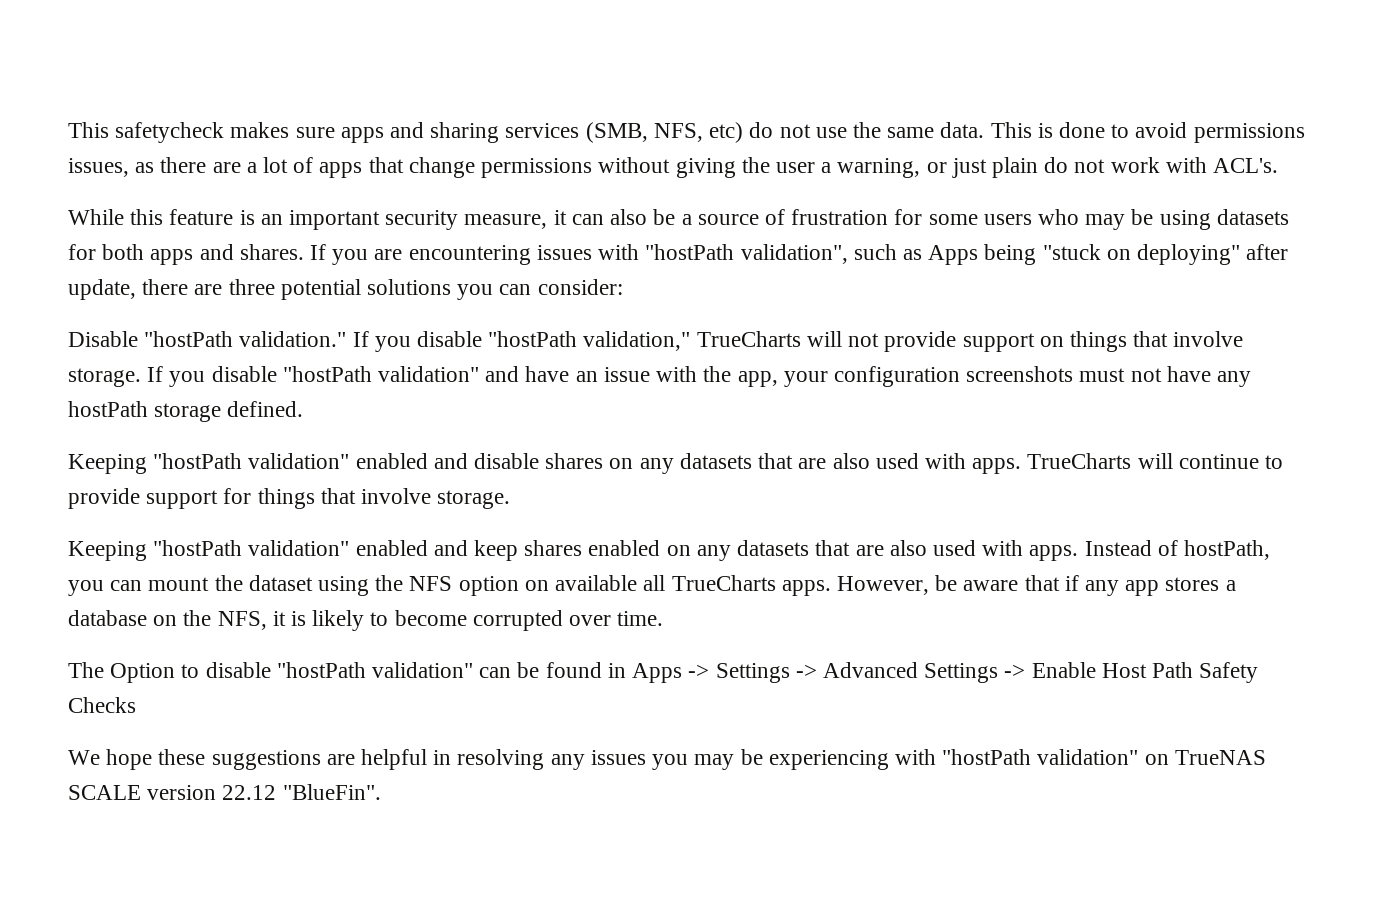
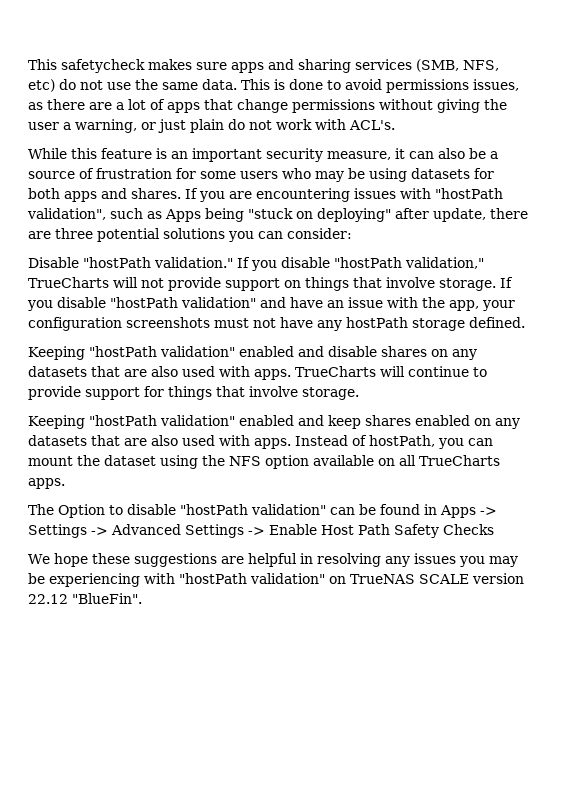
- Instead of hostPath, you can mount the dataset using the NFS option on available all TrueCharts apps. However, be aware that if any app stores a database on the NFS, it is likely to become corrupted over time.
+ Instead of hostPath, you can mount the dataset using the NFS option available on all TrueCharts apps.

